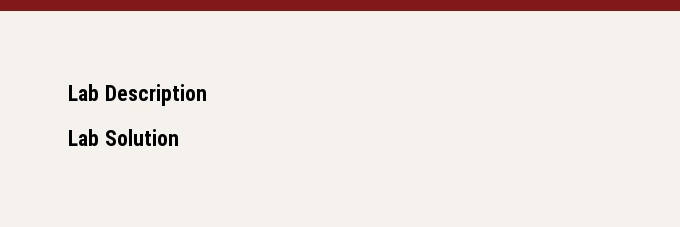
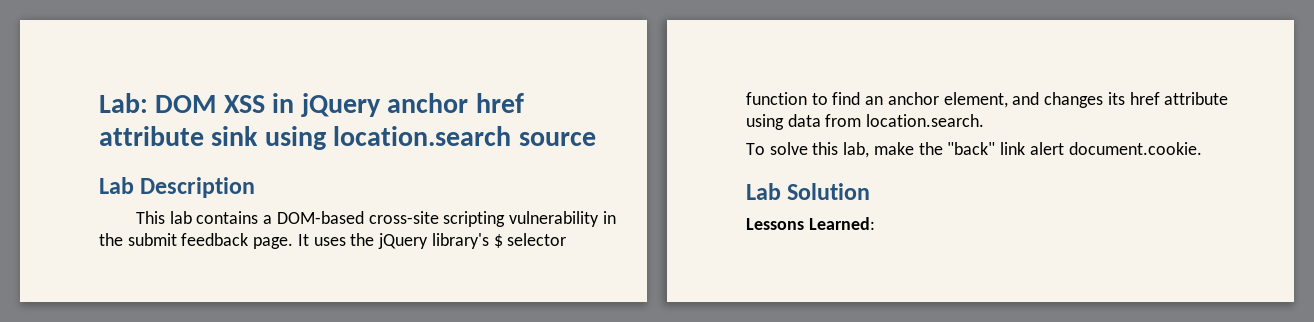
+ Lab: DOM XSS in jQuery anchor href attribute sink using location.search source
  Lab Description
+ This lab contains a DOM-based cross-site scripting vulnerability in the submit feedback page. It uses the jQuery library's $ selector function to find an anchor element, and changes its href attribute using data from location.search.
+ To solve this lab, make the "back" link alert document.cookie.
+ Lessons Learned:

